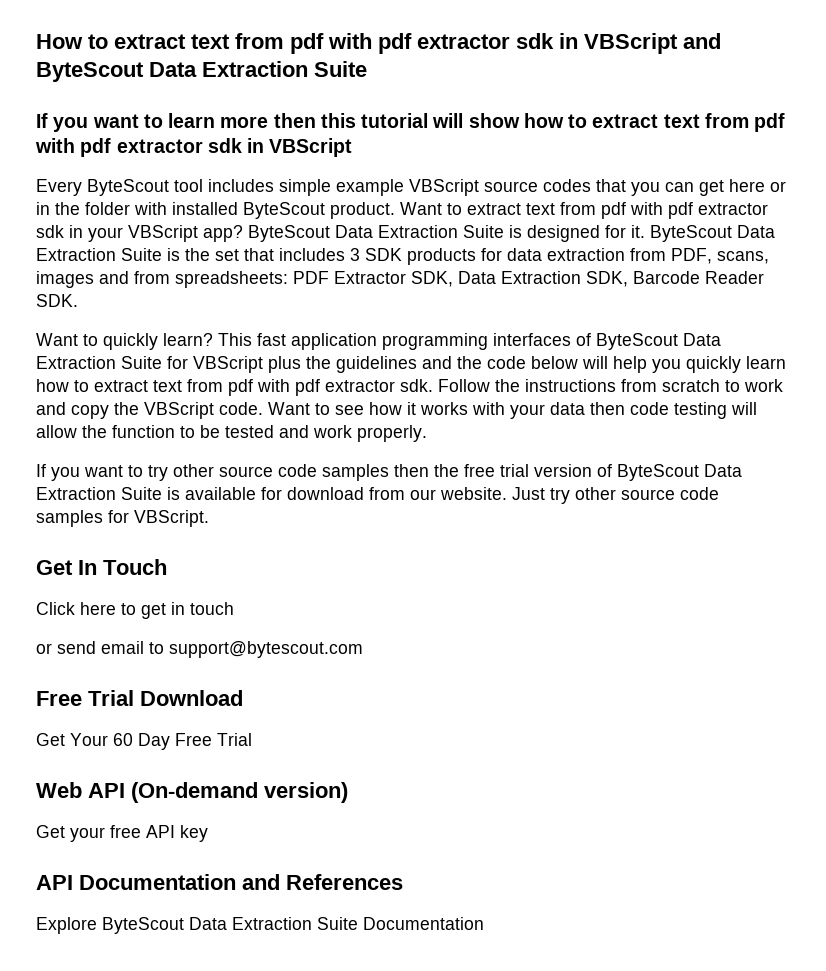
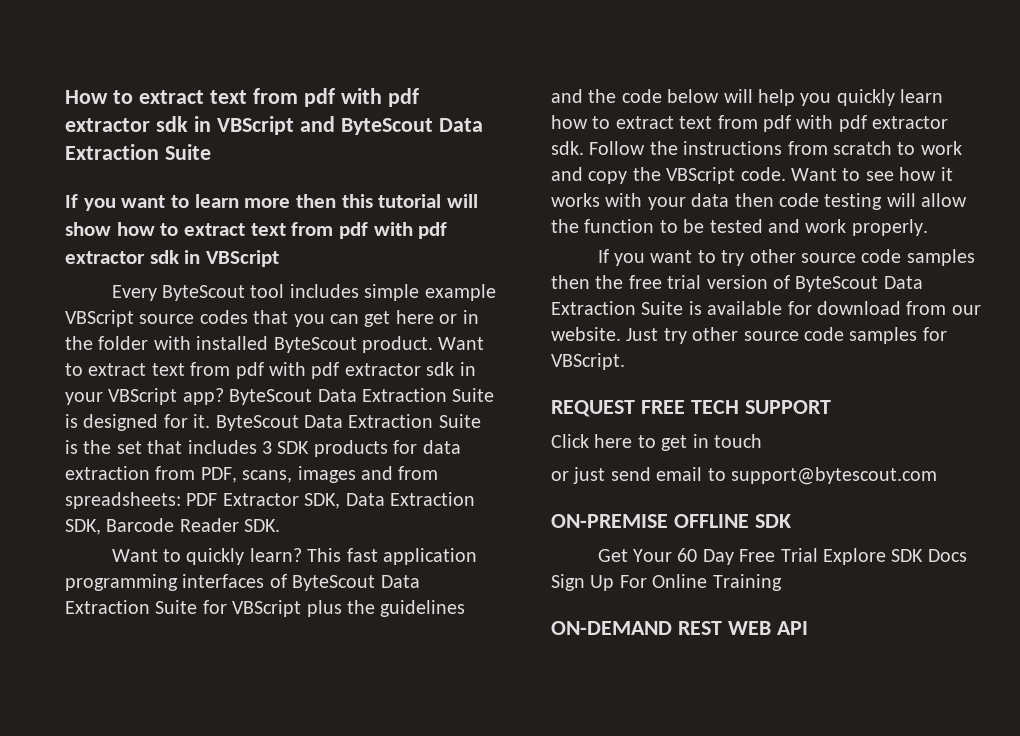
- Get In Touch
+ REQUEST FREE TECH SUPPORT
- or send email to support@bytescout.com
+ or just send email to support@bytescout.com
- Free Trial Download
+ ON-PREMISE OFFLINE SDK
- Get Your 60 Day Free Trial
- Web API (On-demand version)
- Get your free API key
- API Documentation and References
- Explore ByteScout Data Extraction Suite Documentation
+ Get Your 60 Day Free Trial Explore SDK Docs Sign Up For Online Training
+ ON-DEMAND REST WEB API

